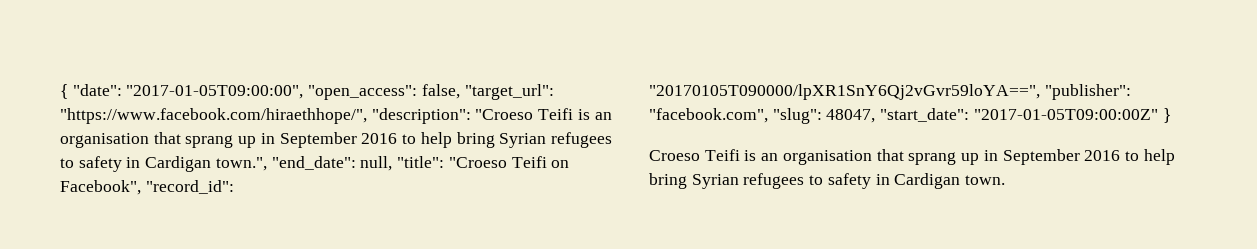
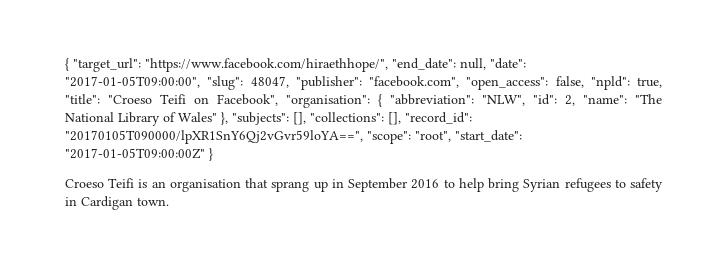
- { "date": "2017-01-05T09:00:00", "open_access": false, "target_url": "https://www.facebook.com/hiraethhope/", "description": "Croeso Teifi is an organisation that sprang up in September 2016 to help bring Syrian refugees to safety in Cardigan town.", "end_date": null, "title": "Croeso Teifi on Facebook", "record_id": "20170105T090000/lpXR1SnY6Qj2vGvr59loYA==", "publisher": "facebook.com", "slug": 48047, "start_date": "2017-01-05T09:00:00Z" }
+ { "target_url": "https://www.facebook.com/hiraethhope/", "end_date": null, "date": "2017-01-05T09:00:00", "slug": 48047, "publisher": "facebook.com", "open_access": false, "npld": true, "title": "Croeso Teifi on Facebook", "organisation": { "abbreviation": "NLW", "id": 2, "name": "The National Library of Wales" }, "subjects": [], "collections": [], "record_id": "20170105T090000/lpXR1SnY6Qj2vGvr59loYA==", "scope": "root", "start_date": "2017-01-05T09:00:00Z" }

